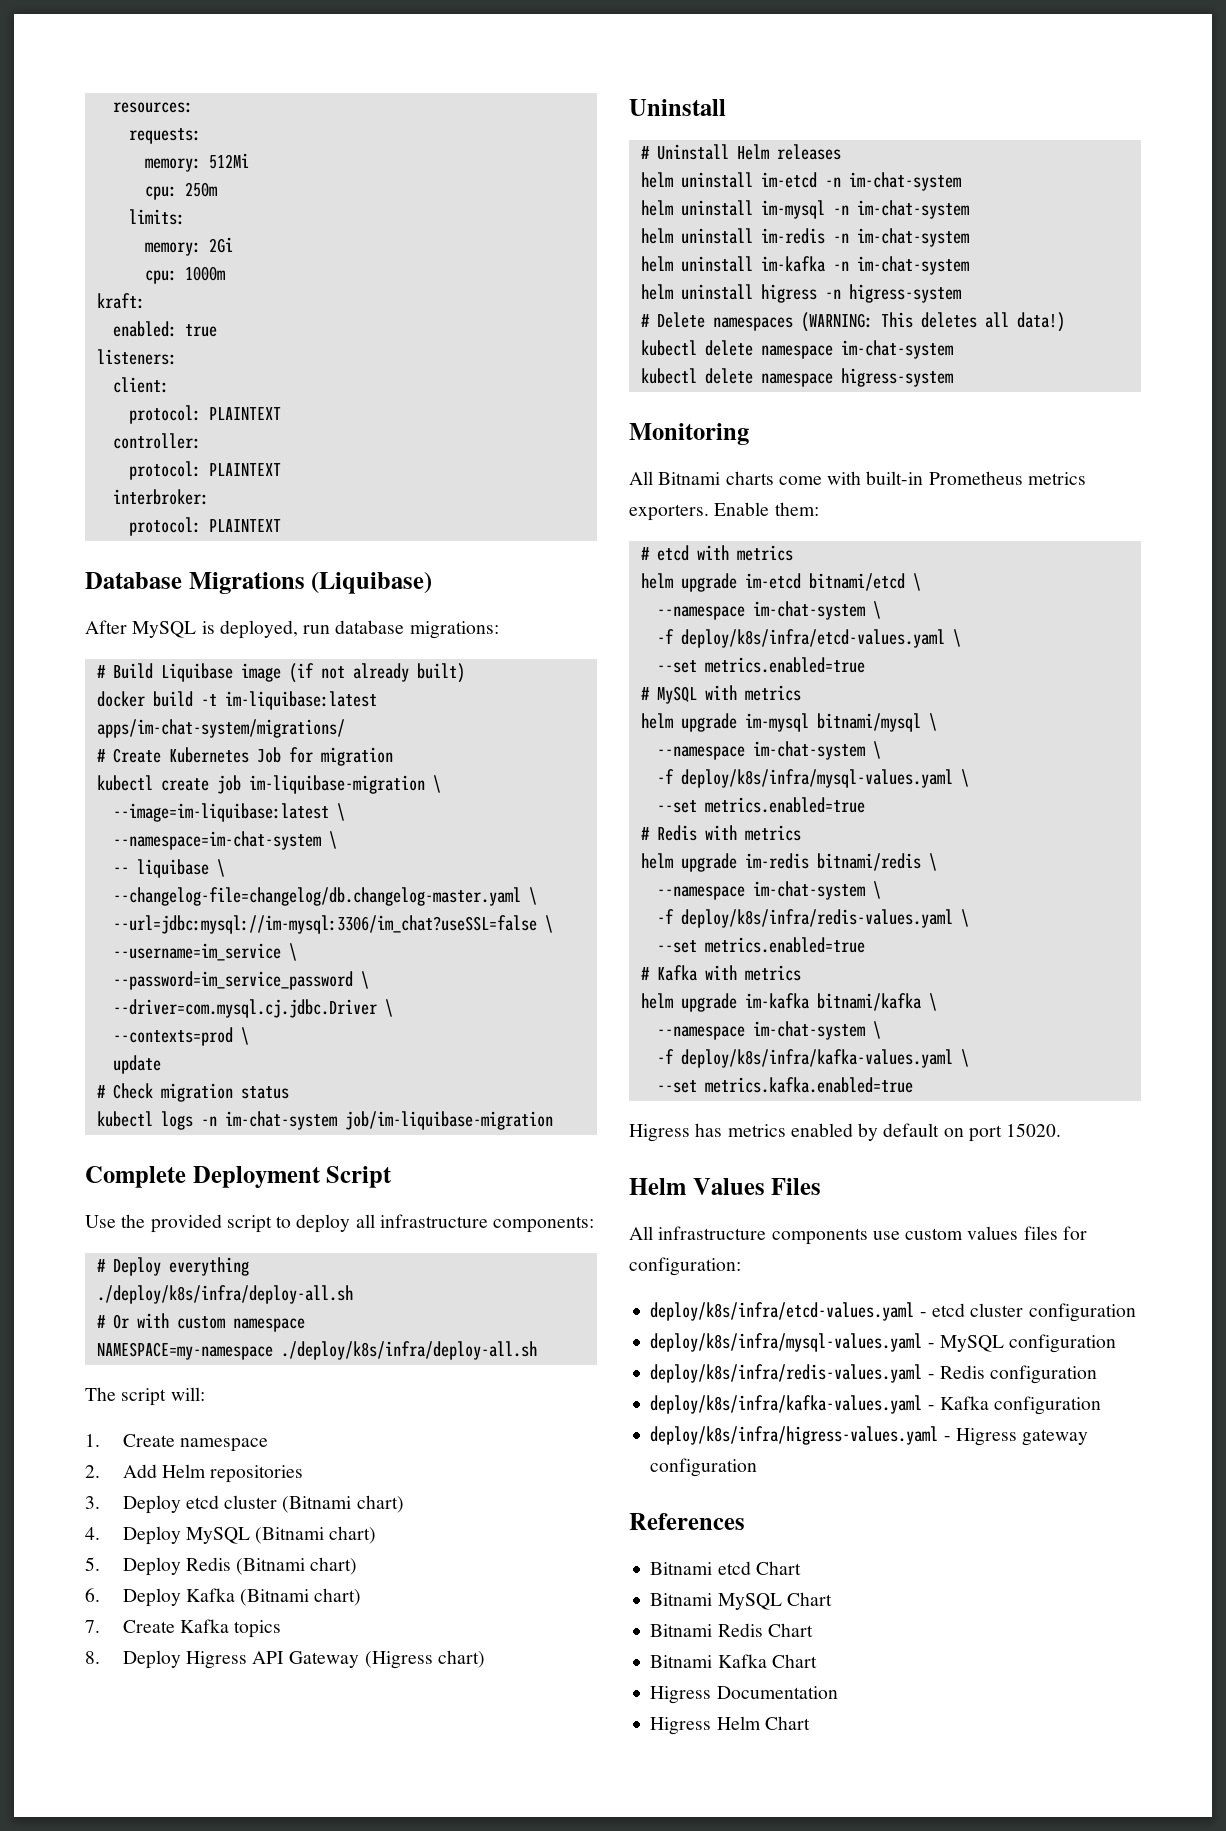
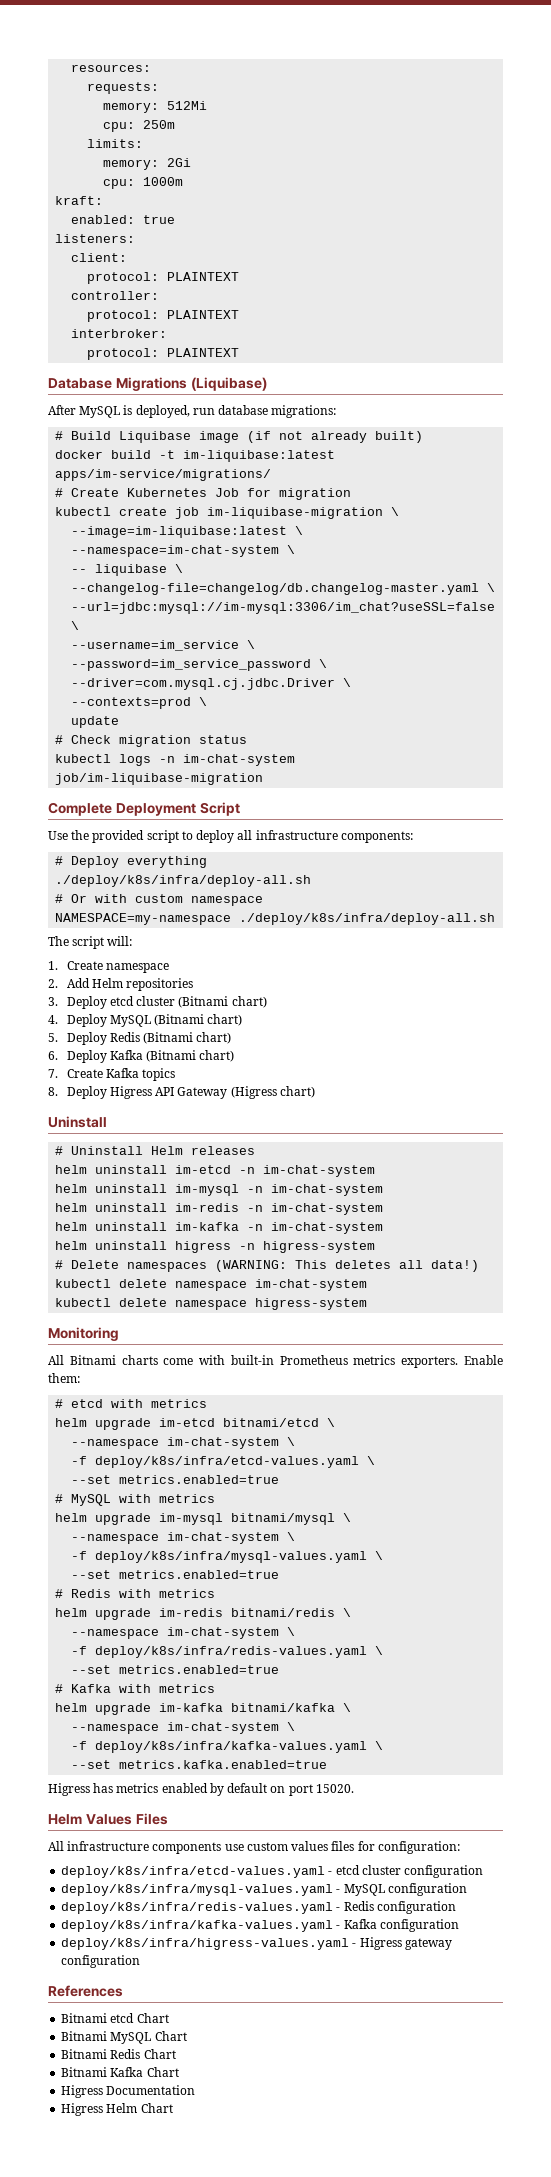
- docker build -t im-liquibase:latest apps/im-chat-system/migrations/
+ docker build -t im-liquibase:latest apps/im-service/migrations/

